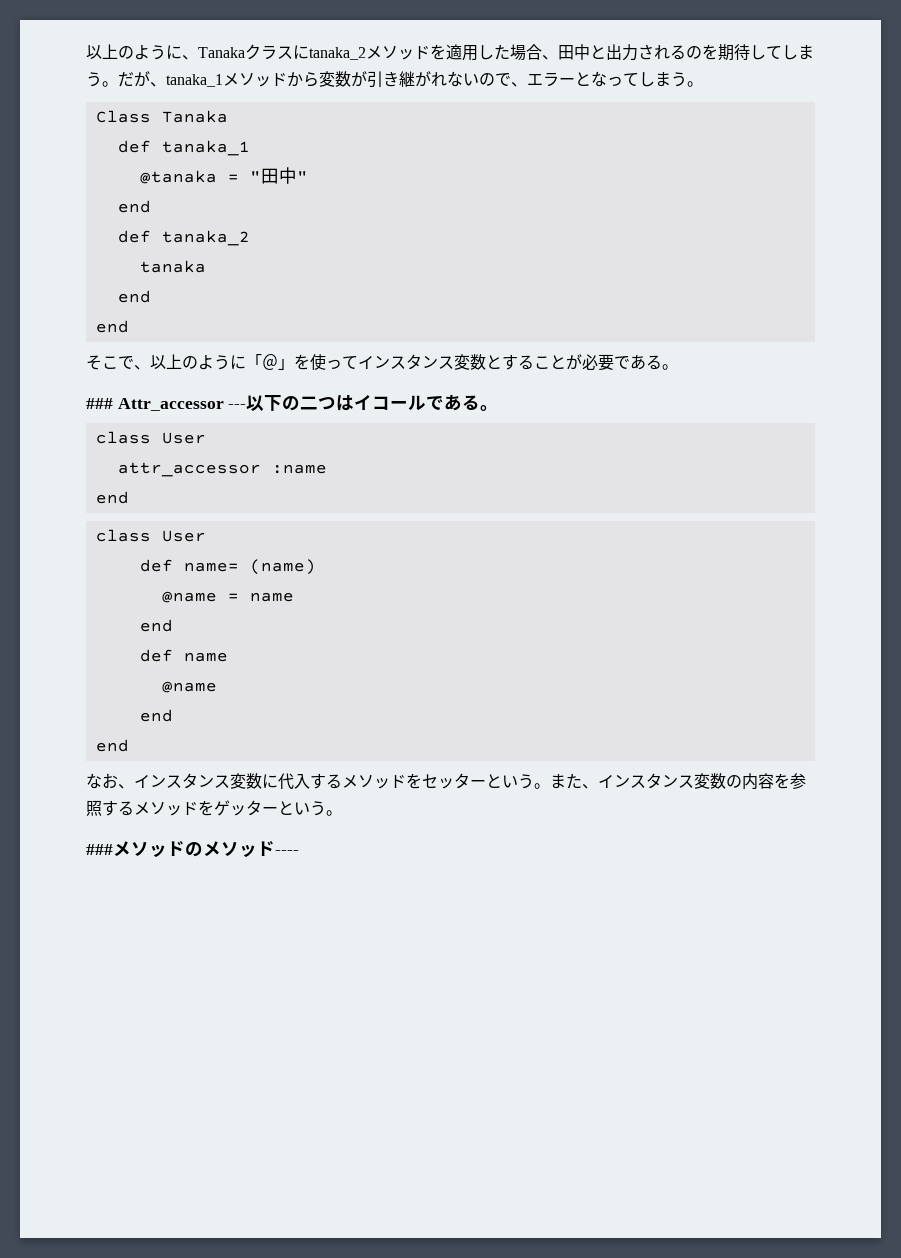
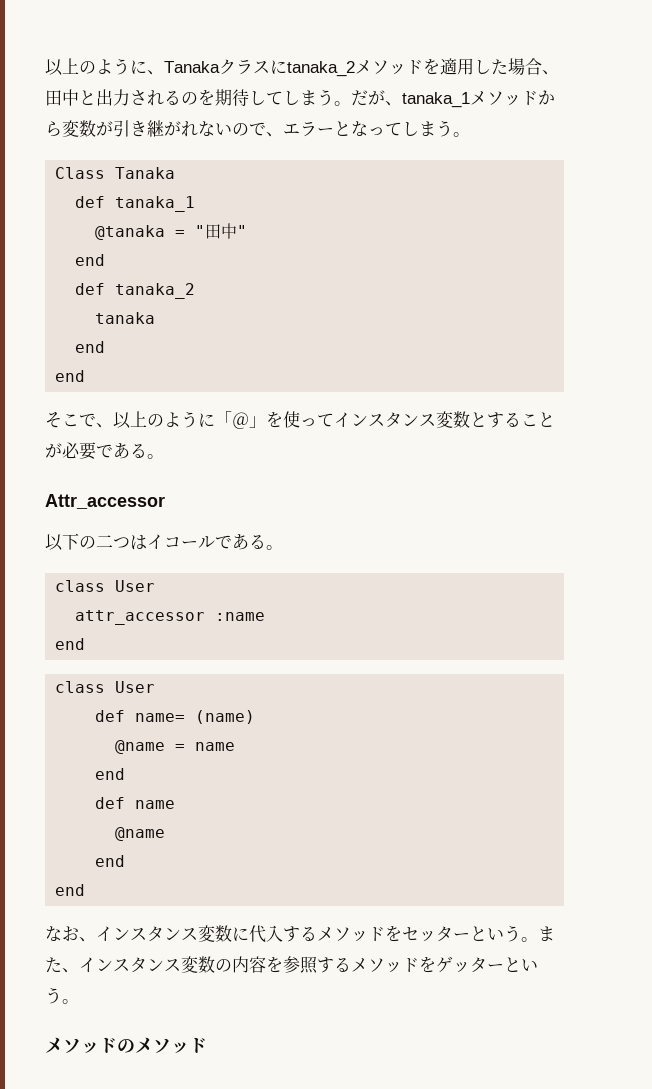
- ### Attr_accessor ---以下の二つはイコールである。
+ Attr_accessor
+ 以下の二つはイコールである。
- ###メソッドのメソッド----
+ メソッドのメソッド

